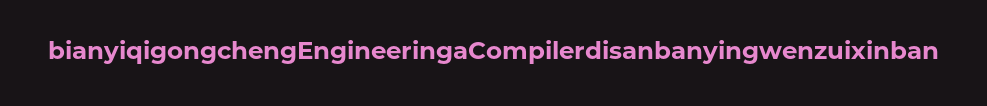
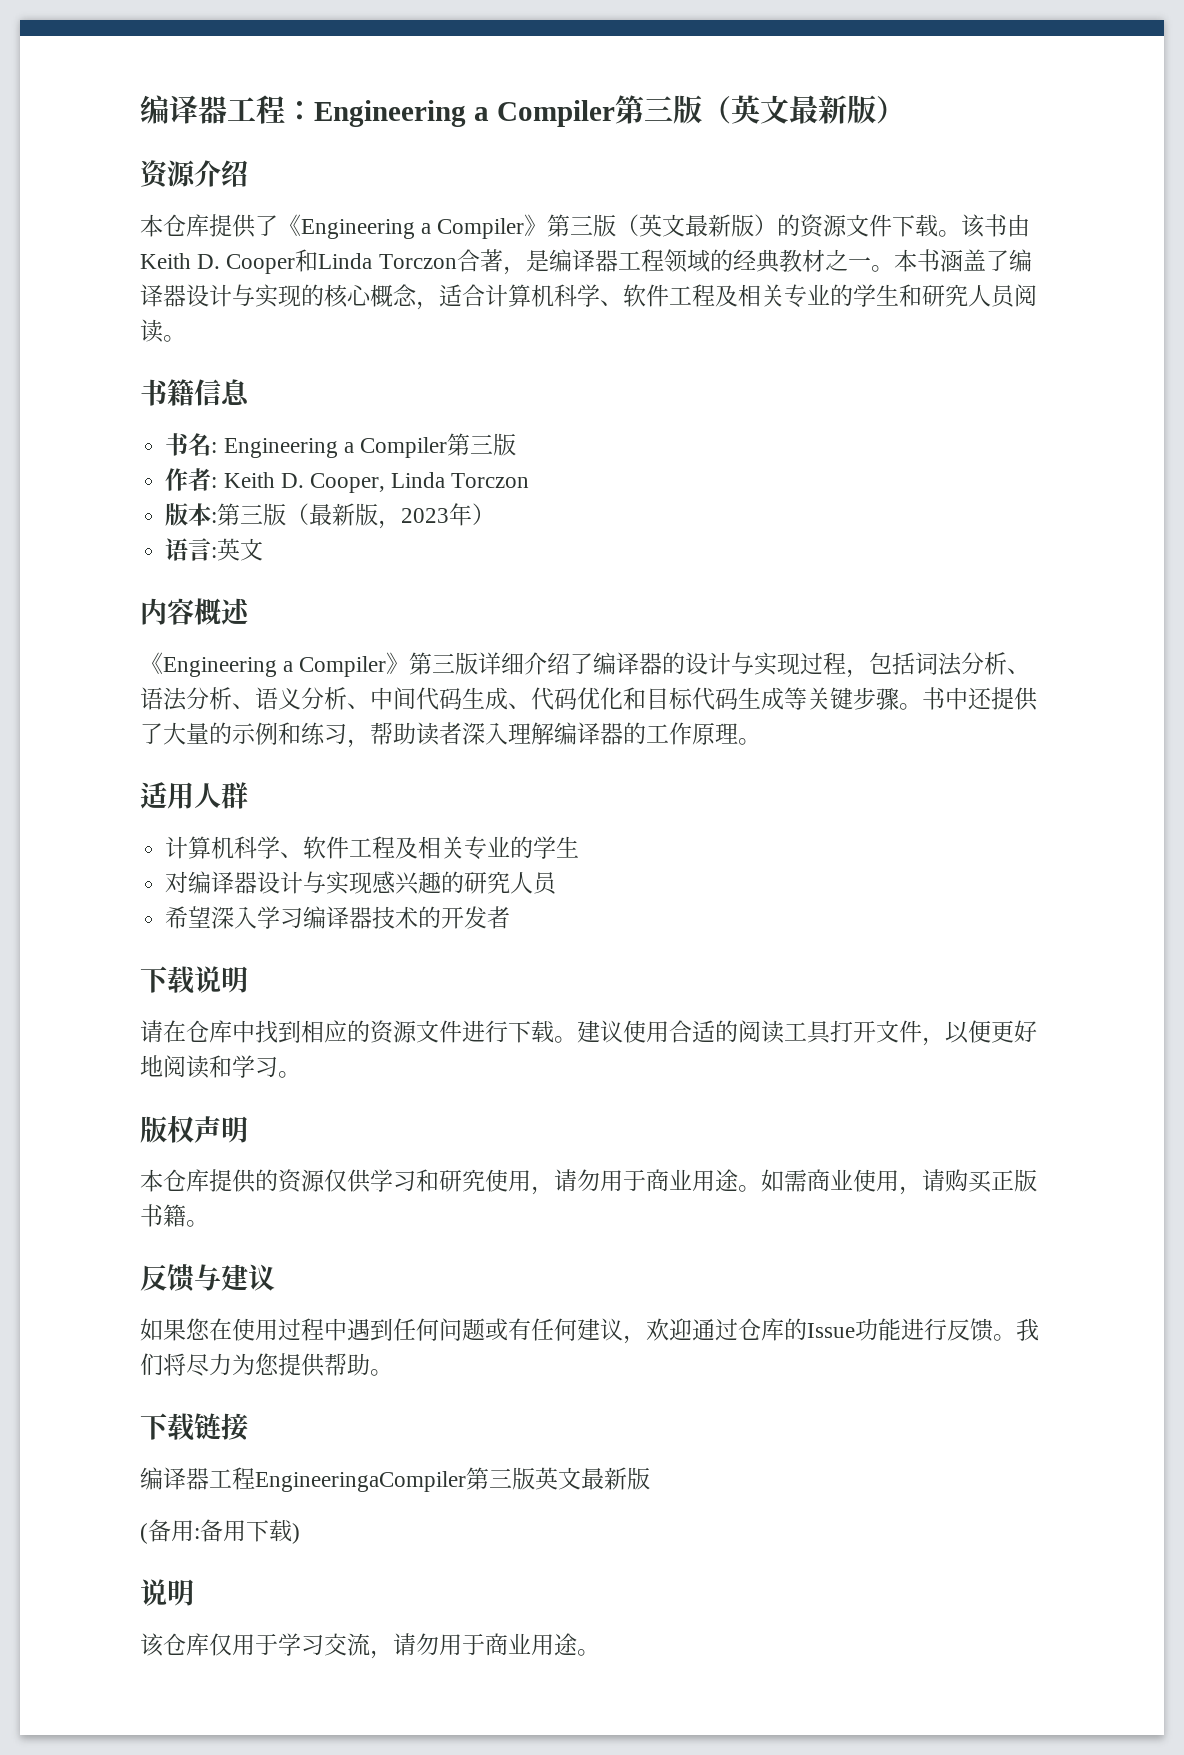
- bianyiqigongchengEngineeringaCompilerdisanbanyingwenzuixinban
+ 编译器工程：Engineering a Compiler第三版（英文最新版）
+ 资源介绍
+ 本仓库提供了《Engineering a Compiler》第三版（英文最新版）的资源文件下载。该书由Keith D. Cooper和Linda Torczon合著，是编译器工程领域的经典教材之一。本书涵盖了编译器设计与实现的核心概念，适合计算机科学、软件工程及相关专业的学生和研究人员阅读。
+ 书籍信息
+ 书名: Engineering a Compiler第三版
+ 作者: Keith D. Cooper, Linda Torczon
+ 版本:第三版（最新版，2023年）
+ 语言:英文
+ 内容概述
+ 《Engineering a Compiler》第三版详细介绍了编译器的设计与实现过程，包括词法分析、语法分析、语义分析、中间代码生成、代码优化和目标代码生成等关键步骤。书中还提供了大量的示例和练习，帮助读者深入理解编译器的工作原理。
+ 适用人群
+ 计算机科学、软件工程及相关专业的学生
+ 对编译器设计与实现感兴趣的研究人员
+ 希望深入学习编译器技术的开发者
+ 下载说明
+ 请在仓库中找到相应的资源文件进行下载。建议使用合适的阅读工具打开文件，以便更好地阅读和学习。
+ 版权声明
+ 本仓库提供的资源仅供学习和研究使用，请勿用于商业用途。如需商业使用，请购买正版书籍。
+ 反馈与建议
+ 如果您在使用过程中遇到任何问题或有任何建议，欢迎通过仓库的Issue功能进行反馈。我们将尽力为您提供帮助。
+ 下载链接
+ 编译器工程EngineeringaCompiler第三版英文最新版
+ (备用:备用下载)
+ 说明
+ 该仓库仅用于学习交流，请勿用于商业用途。

